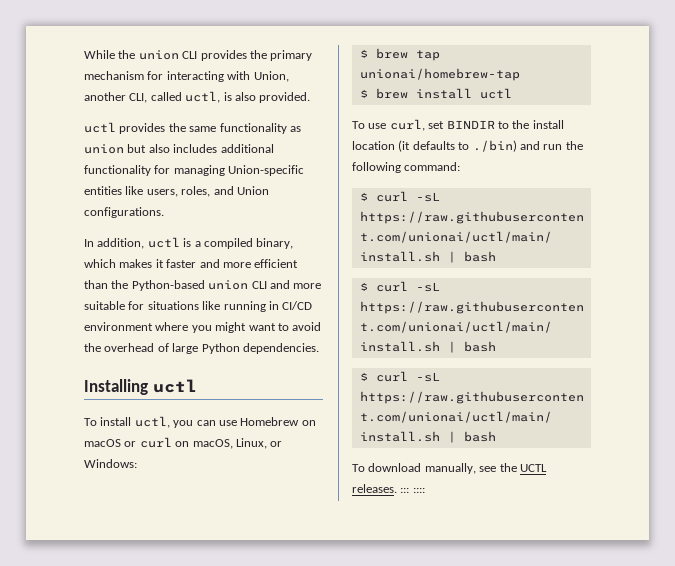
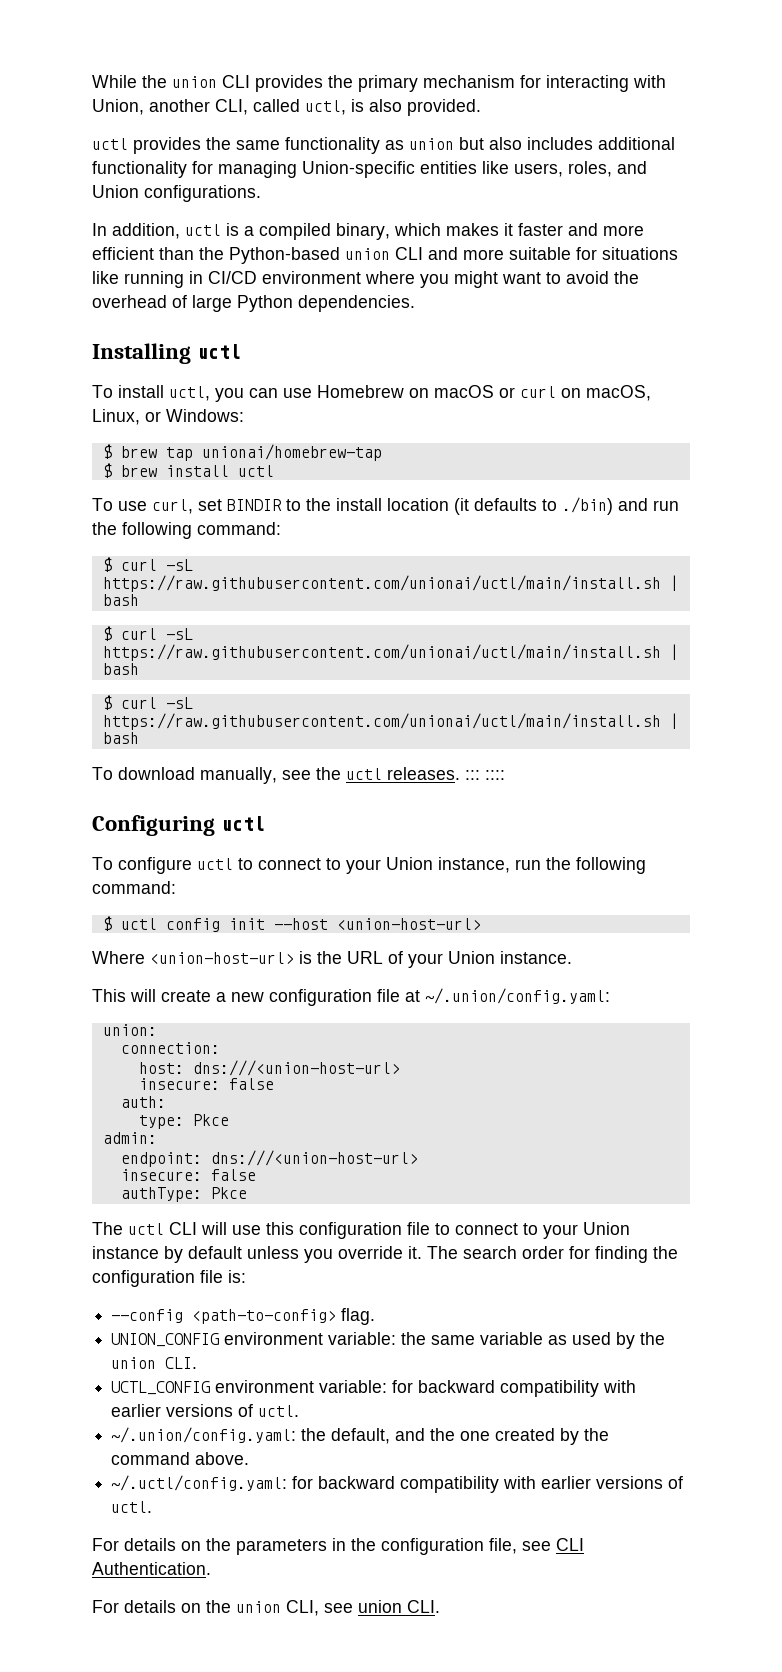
- To download manually, see the UCTL releases. ::: ::::
+ To download manually, see the uctl releases. ::: ::::
+ Configuring uctl
+ To configure uctl to connect to your Union instance, run the following command:
+ $ uctl config init --host <union-host-url>
+ Where <union-host-url> is the URL of your Union instance.
+ This will create a new configuration file at ~/.union/config.yaml:
+ union:
+ connection:
+ host: dns:///<union-host-url>
+ insecure: false
+ auth:
+ type: Pkce
+ admin:
+ endpoint: dns:///<union-host-url>
+ insecure: false
+ authType: Pkce
+ The uctl CLI will use this configuration file to connect to your Union instance by default unless you override it. The search order for finding the configuration file is:
+ --config <path-to-config> flag.
+ UNION_CONFIG environment variable: the same variable as used by the union CLI.
+ UCTL_CONFIG environment variable: for backward compatibility with earlier versions of uctl.
+ ~/.union/config.yaml: the default, and the one created by the command above.
+ ~/.uctl/config.yaml: for backward compatibility with earlier versions of uctl.
+ For details on the parameters in the configuration file, see CLI Authentication.
+ For details on the union CLI, see union CLI.

